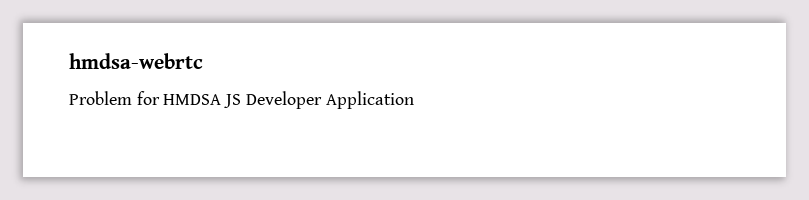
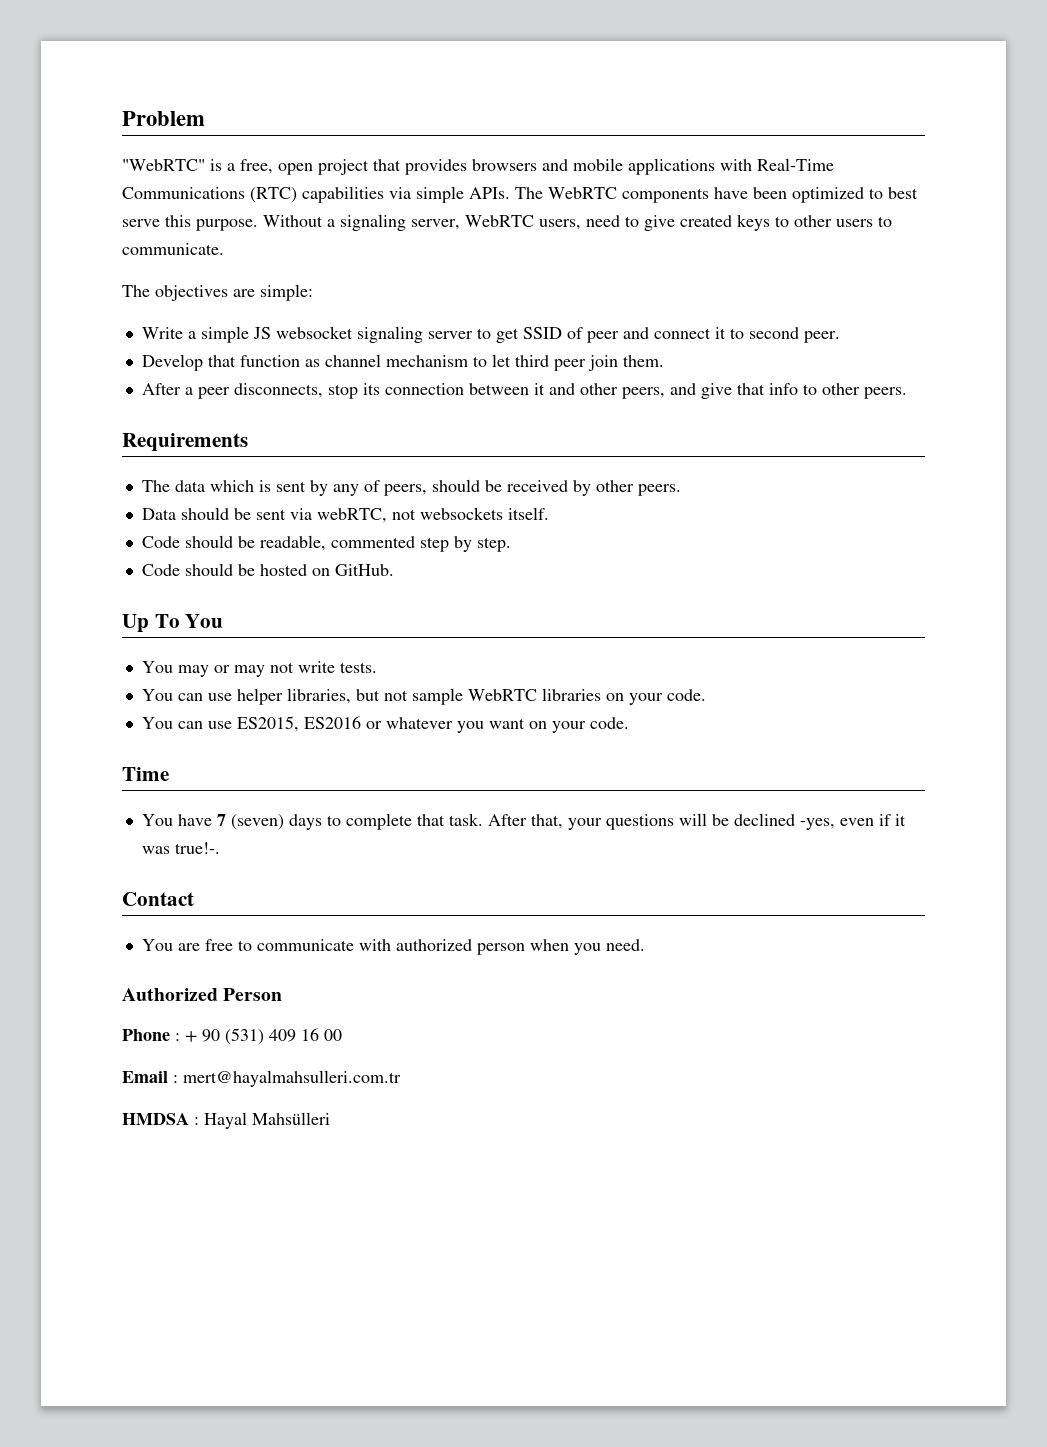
- hmdsa-webrtc
- Problem for HMDSA JS Developer Application
+ Problem
+ "WebRTC" is a free, open project that provides browsers and mobile applications with Real-Time Communications (RTC) capabilities via simple APIs. The WebRTC components have been optimized to best serve this purpose. Without a signaling server, WebRTC users, need to give created keys to other users to communicate.
+ The objectives are simple:
+ Write a simple JS websocket signaling server to get SSID of peer and connect it to second peer.
+ Develop that function as channel mechanism to let third peer join them.
+ After a peer disconnects, stop its connection between it and other peers, and give that info to other peers.
+ Requirements
+ The data which is sent by any of peers, should be received by other peers.
+ Data should be sent via webRTC, not websockets itself.
+ Code should be readable, commented step by step.
+ Code should be hosted on GitHub.
+ Up To You
+ You may or may not write tests.
+ You can use helper libraries, but not sample WebRTC libraries on your code.
+ You can use ES2015, ES2016 or whatever you want on your code.
+ Time
+ You have 7 (seven) days to complete that task. After that, your questions will be declined -yes, even if it was true!-.
+ Contact
+ You are free to communicate with authorized person when you need.
+ Authorized Person
+ Phone : + 90 (531) 409 16 00
+ Email : mert@hayalmahsulleri.com.tr
+ HMDSA : Hayal Mahsülleri

